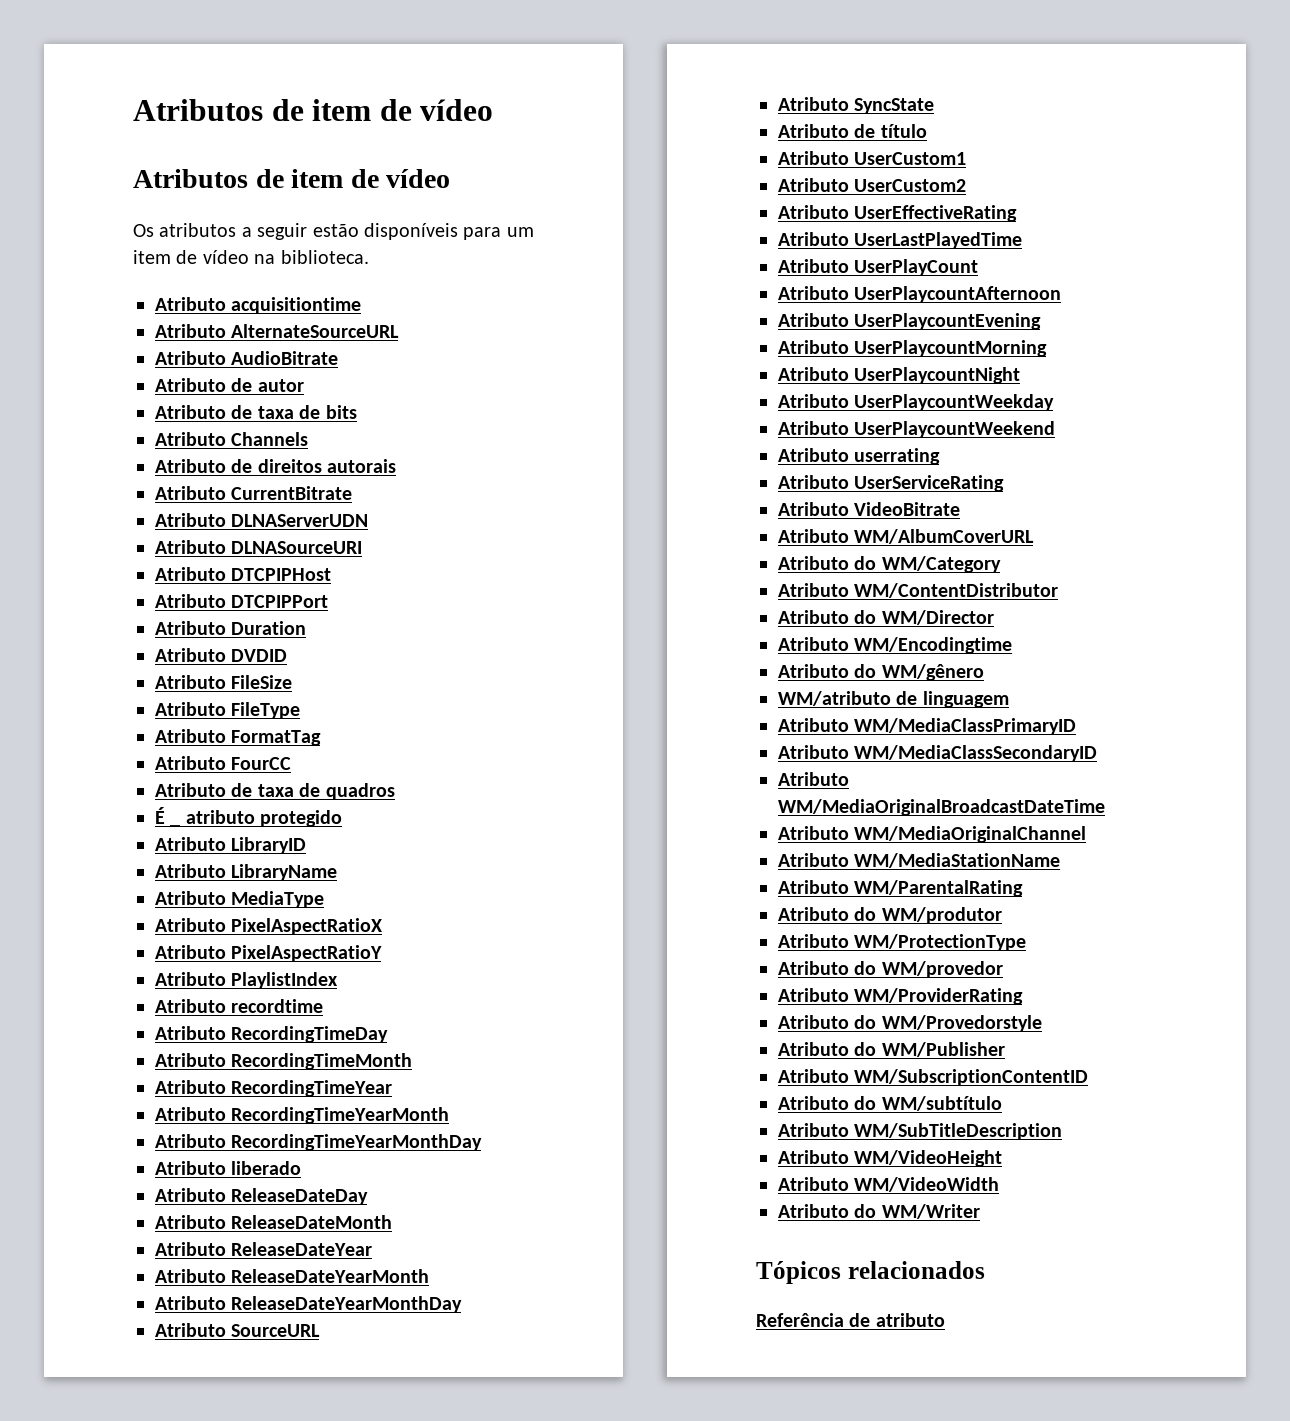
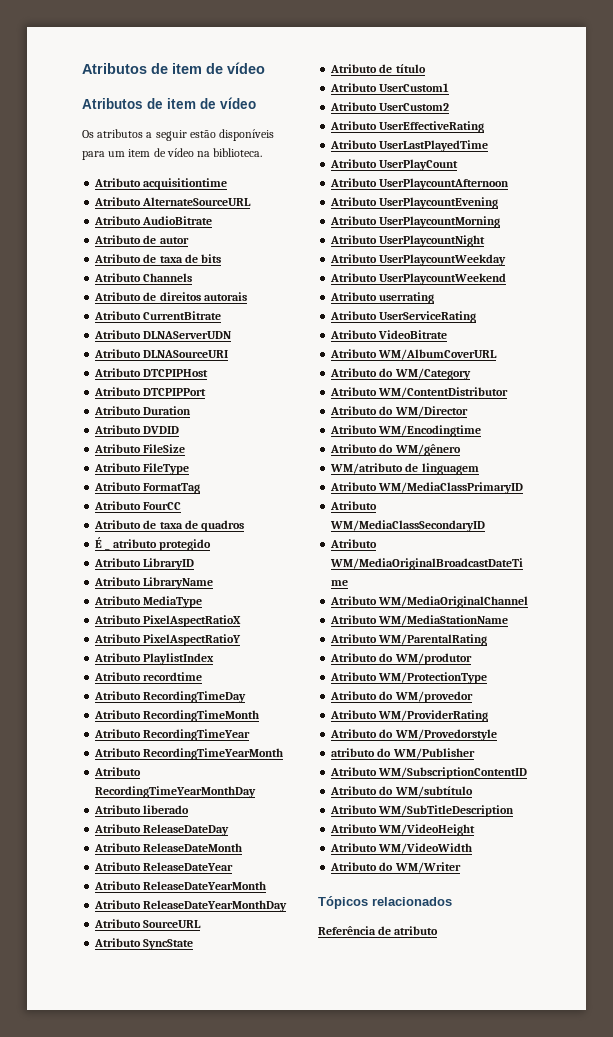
- Atributo do WM/Publisher
+ atributo do WM/Publisher

